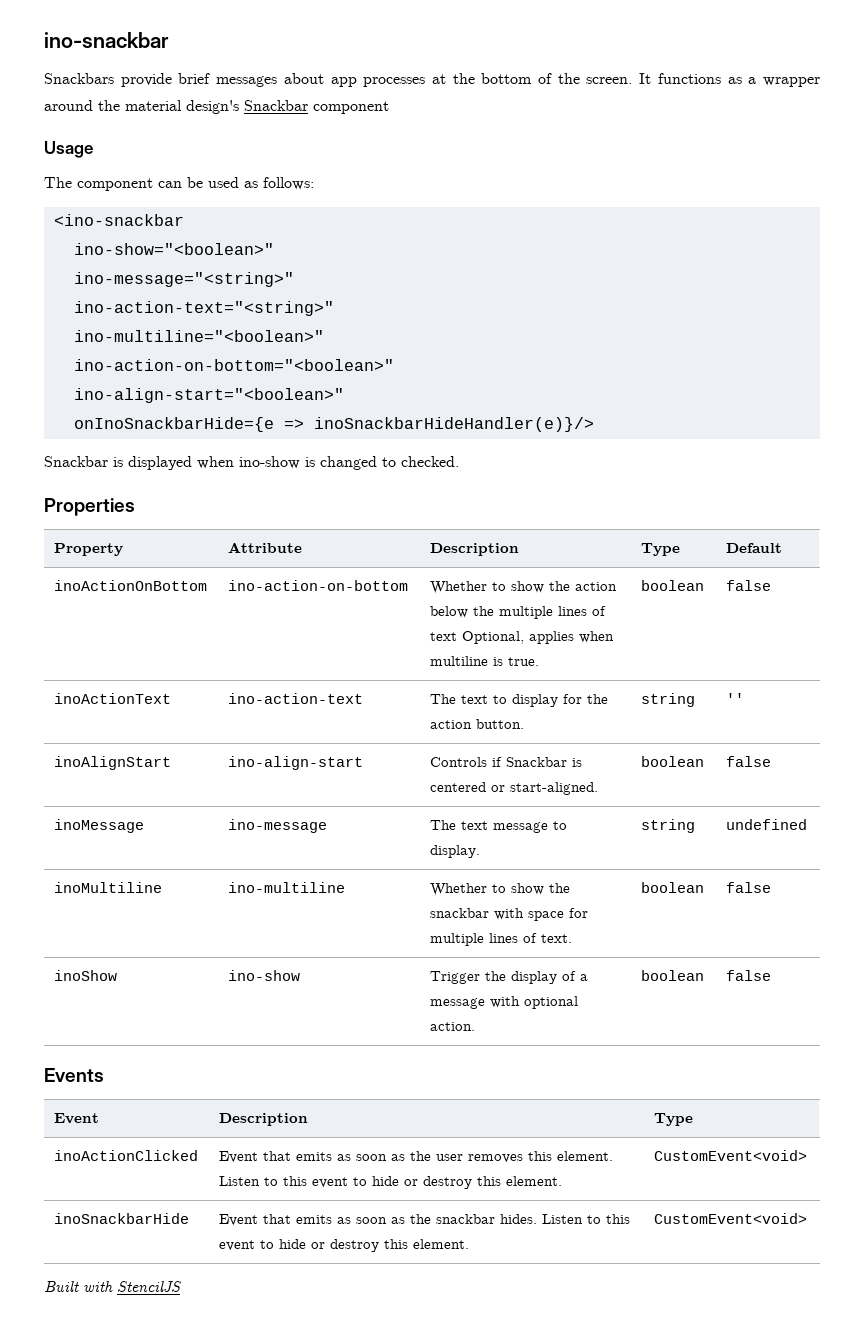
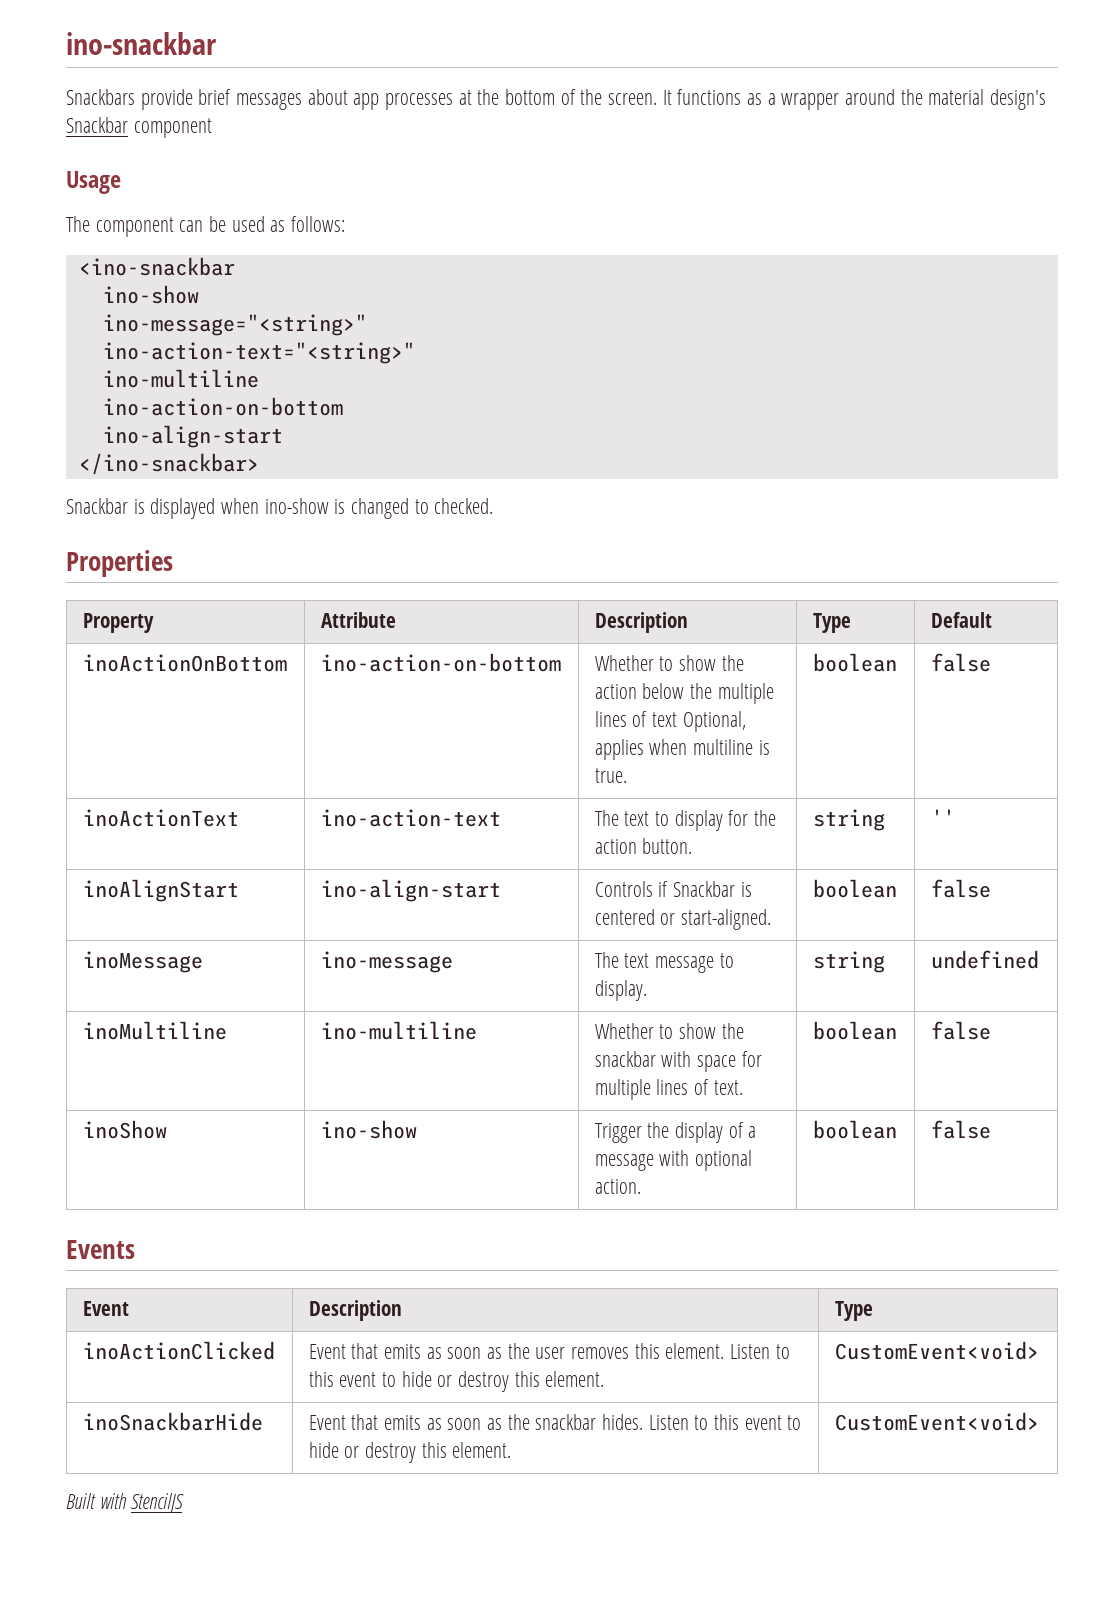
  <ino-snackbar
- ino-show="<boolean>"
+ ino-show
  ino-action-text="<string>"
- ino-multiline="<boolean>"
- ino-action-on-bottom="<boolean>"
- ino-align-start="<boolean>"
- onInoSnackbarHide={e => inoSnackbarHideHandler(e)}/>
+ ino-multiline
+ ino-action-on-bottom
+ ino-align-start
+ </ino-snackbar>

